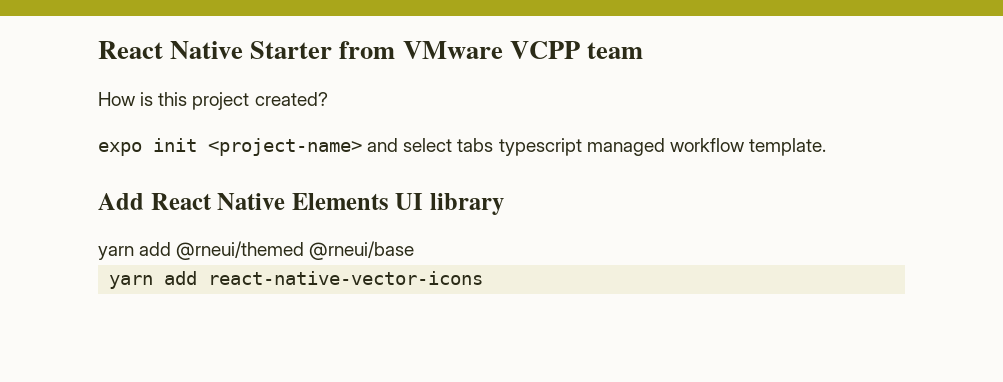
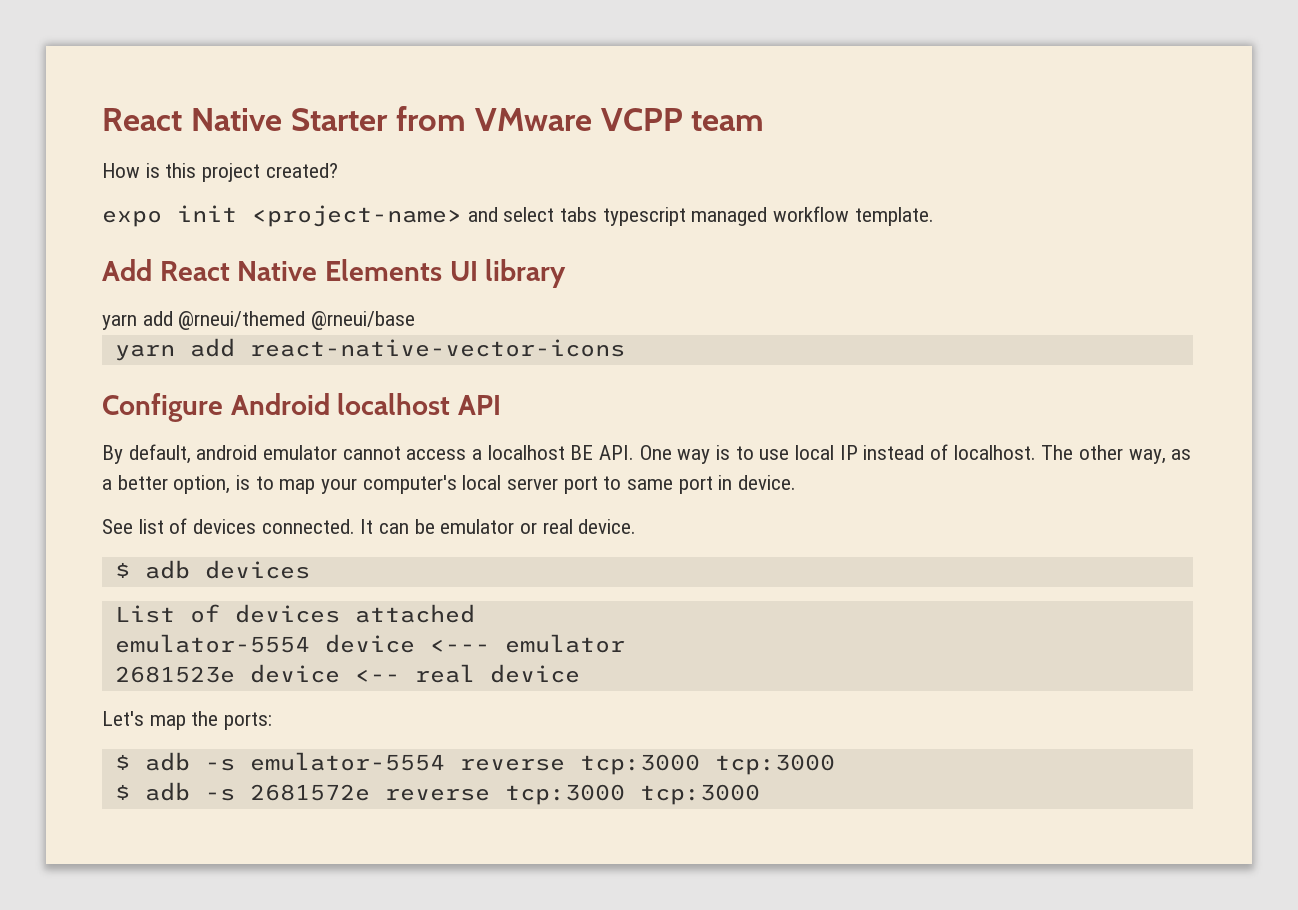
+ Configure Android localhost API
+ By default, android emulator cannot access a localhost BE API. One way is to use local IP instead of localhost. The other way, as a better option, is to map your computer's local server port to same port in device.
+ See list of devices connected. It can be emulator or real device.
+ $ adb devices
+ List of devices attached
+ emulator-5554 device <--- emulator
+ 2681523e device <-- real device
+ Let's map the ports:
+ $ adb -s emulator-5554 reverse tcp:3000 tcp:3000
+ $ adb -s 2681572e reverse tcp:3000 tcp:3000

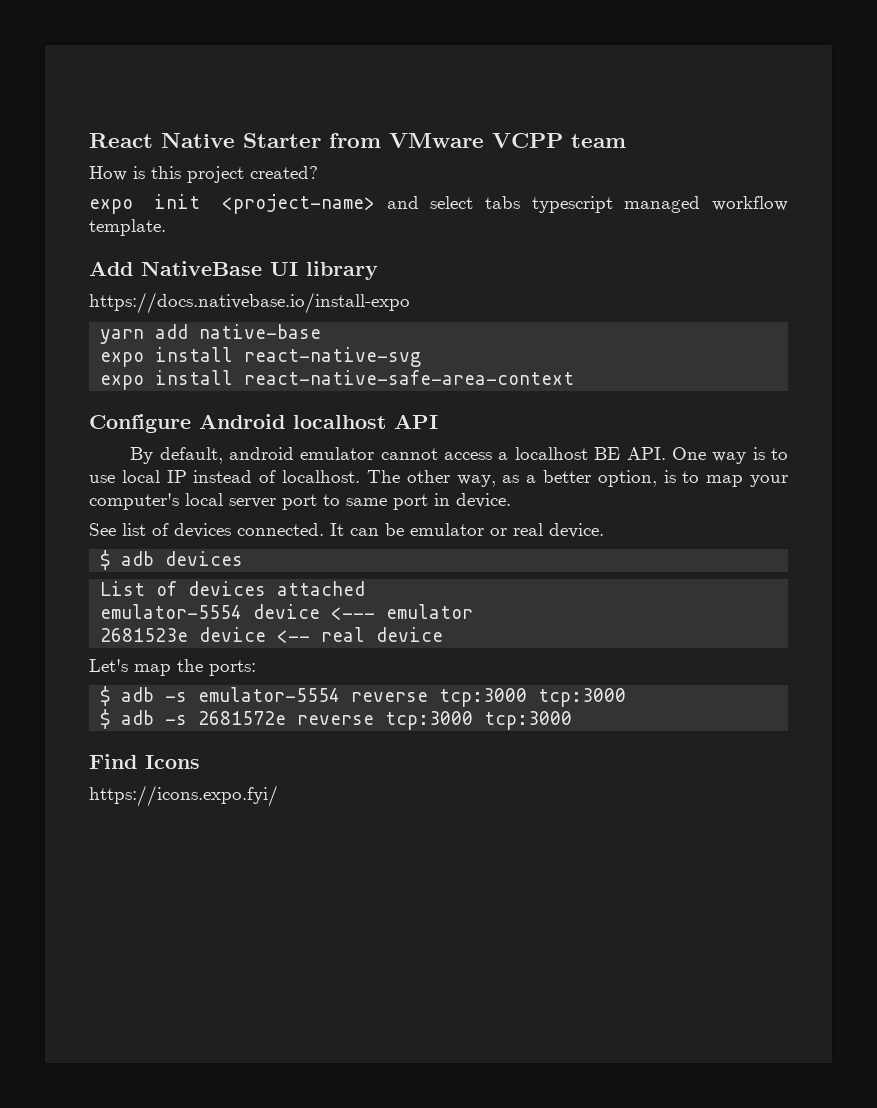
- Add React Native Elements UI library
+ Add NativeBase UI library
- yarn add @rneui/themed @rneui/base
- yarn add react-native-vector-icons
+ https://docs.nativebase.io/install-expo
+ yarn add native-base
+ expo install react-native-svg
+ expo install react-native-safe-area-context
+ Find Icons
+ https://icons.expo.fyi/

